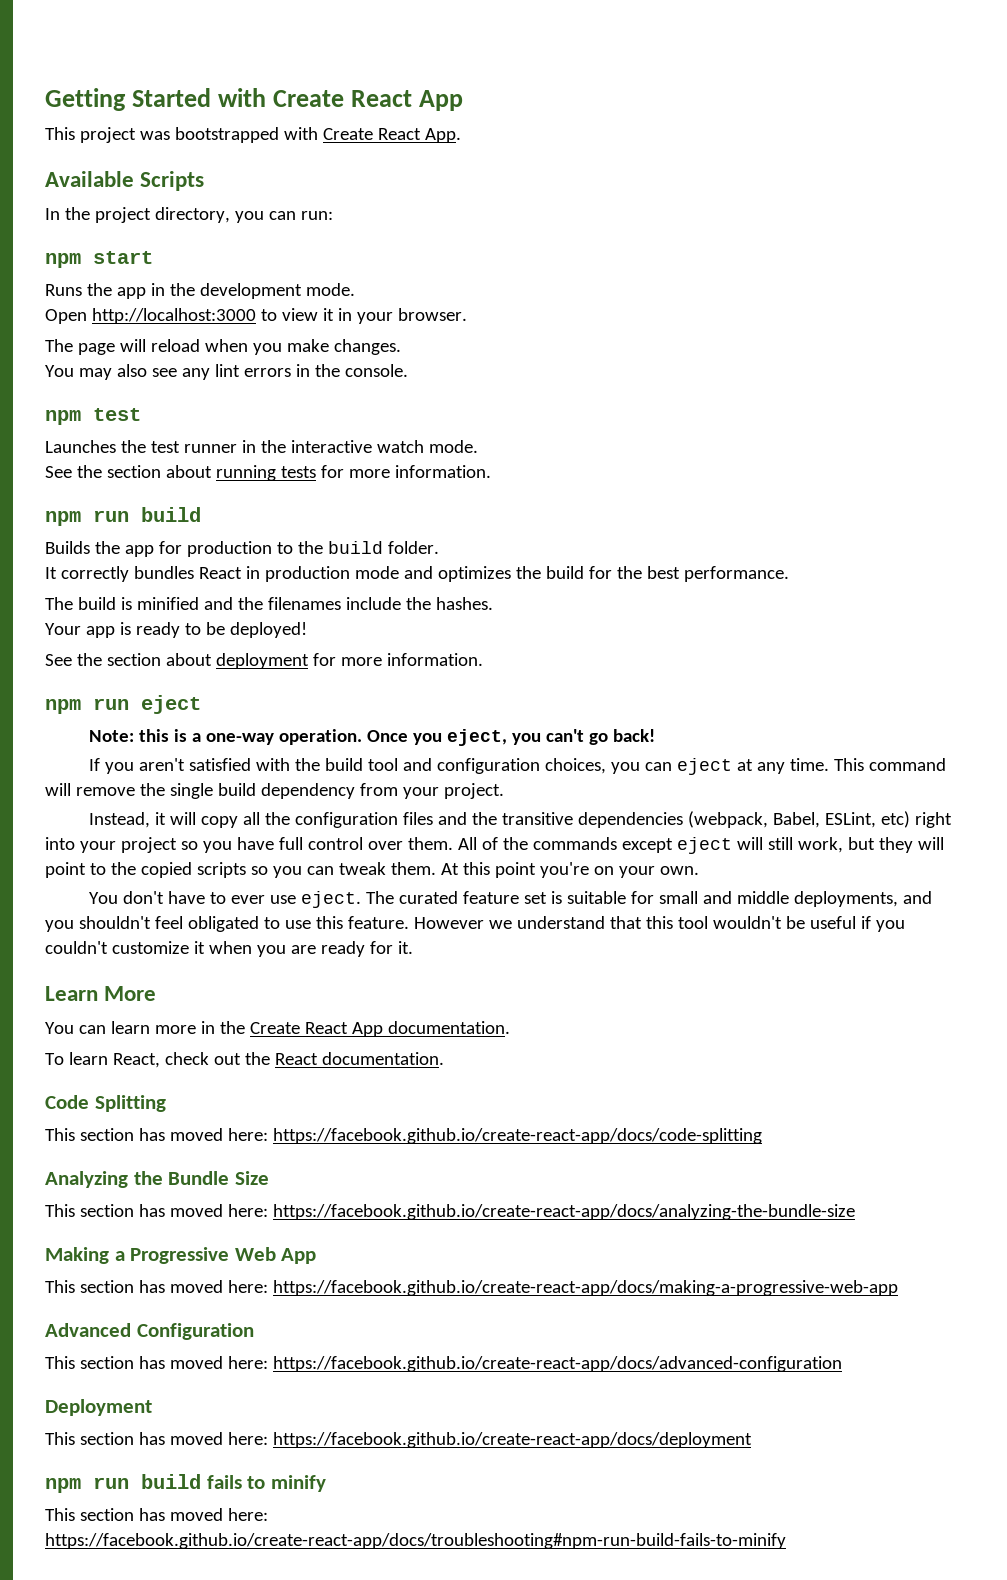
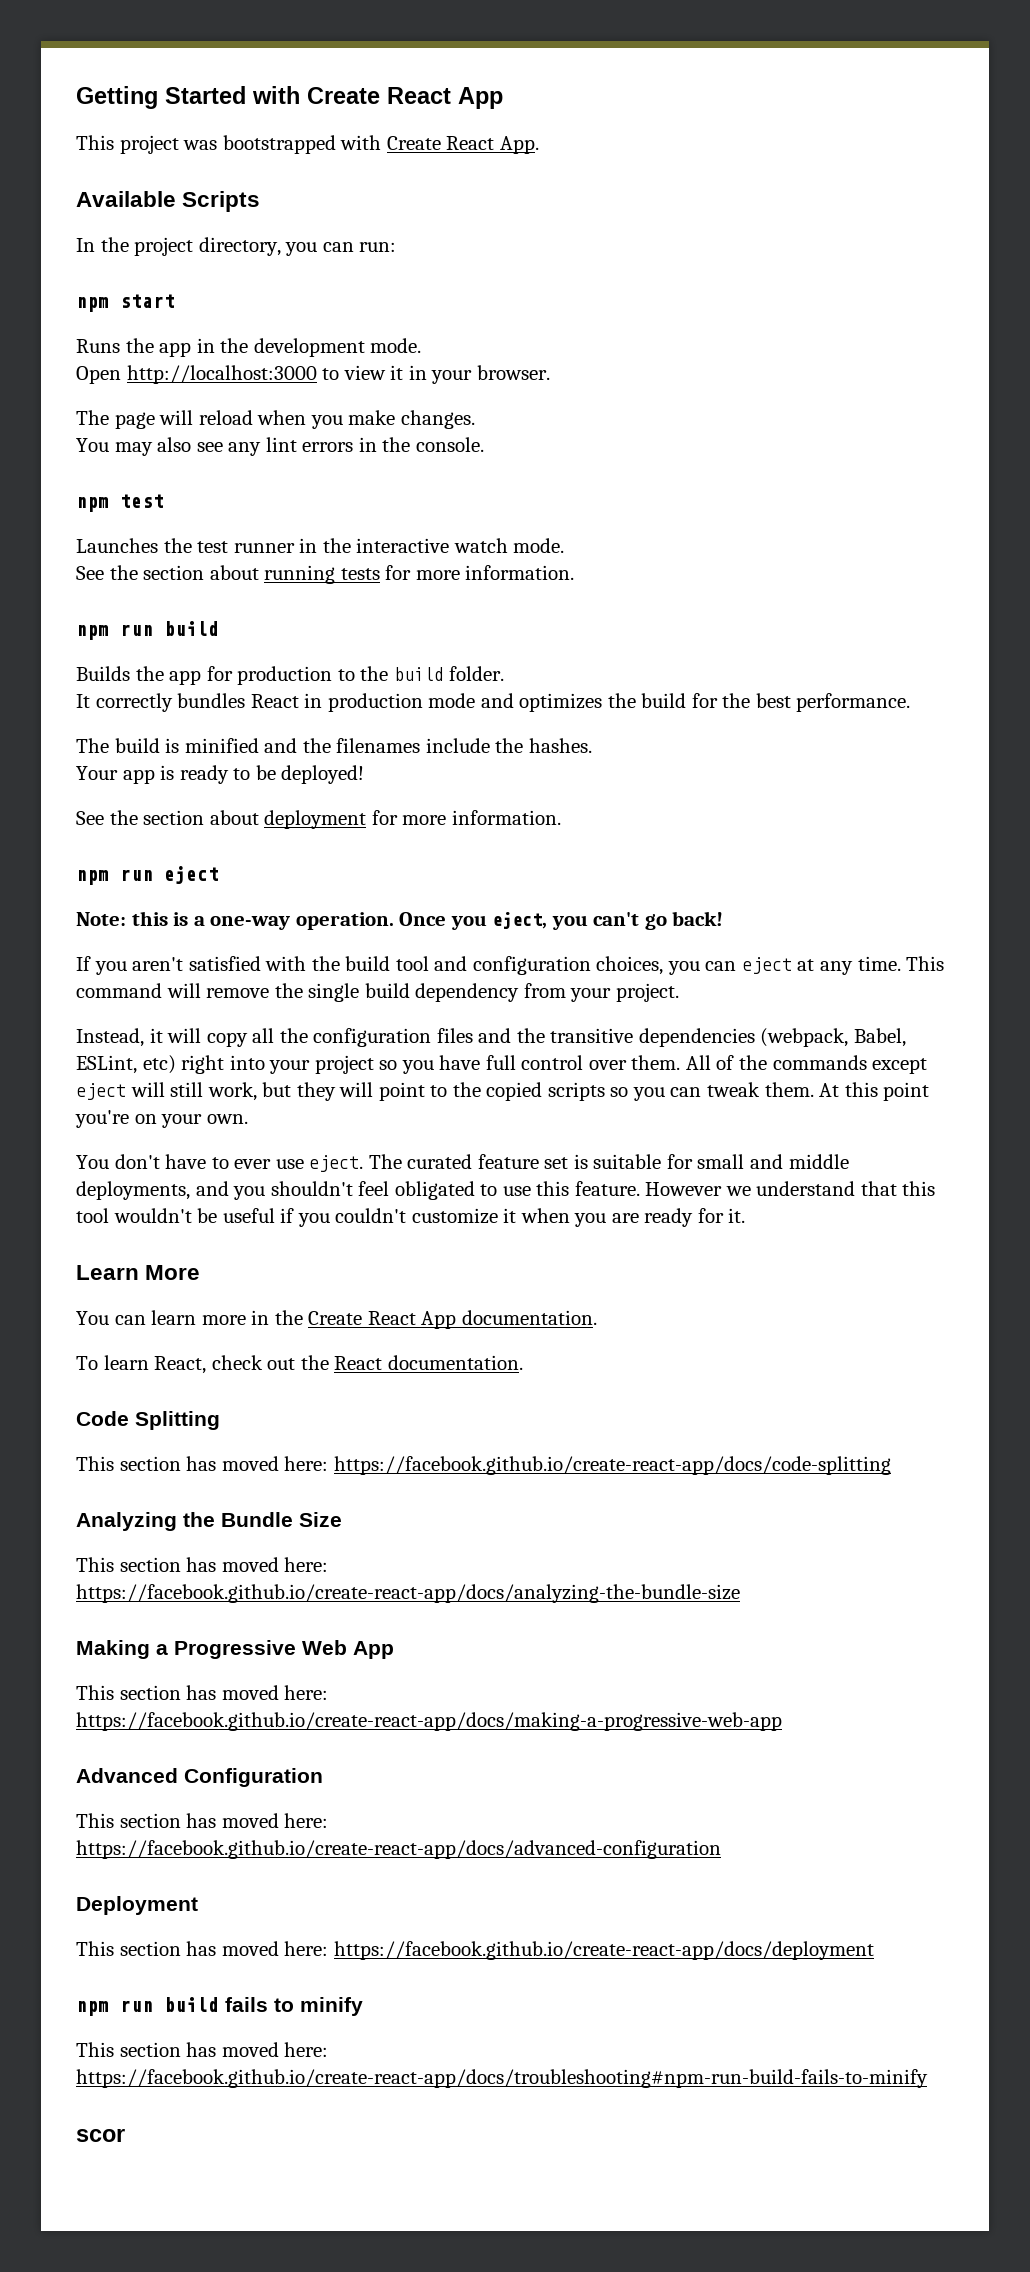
+ scor

